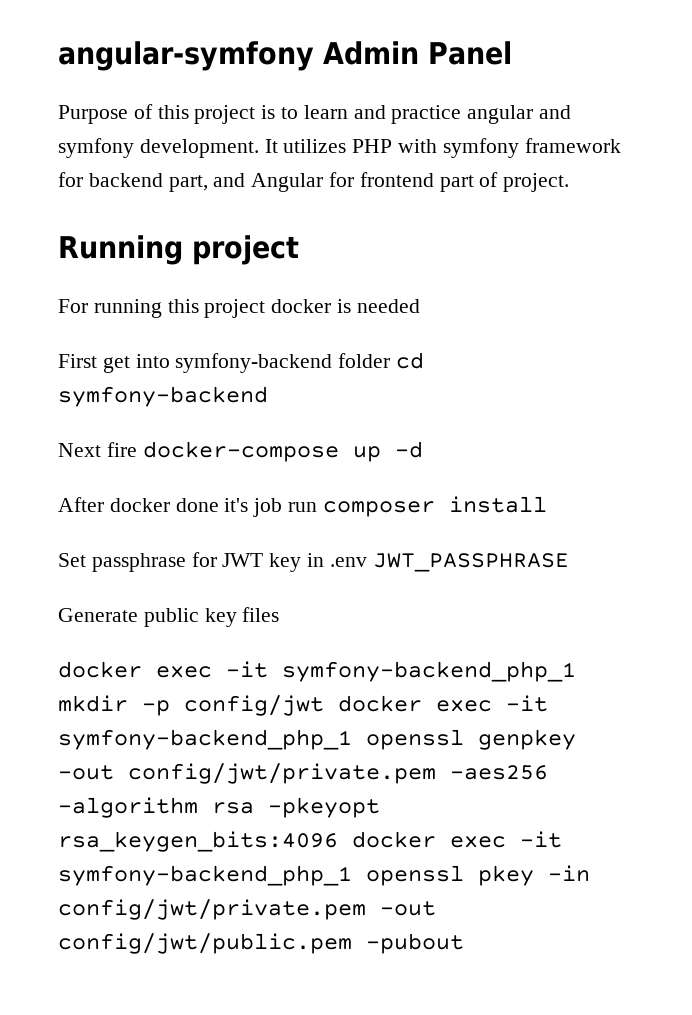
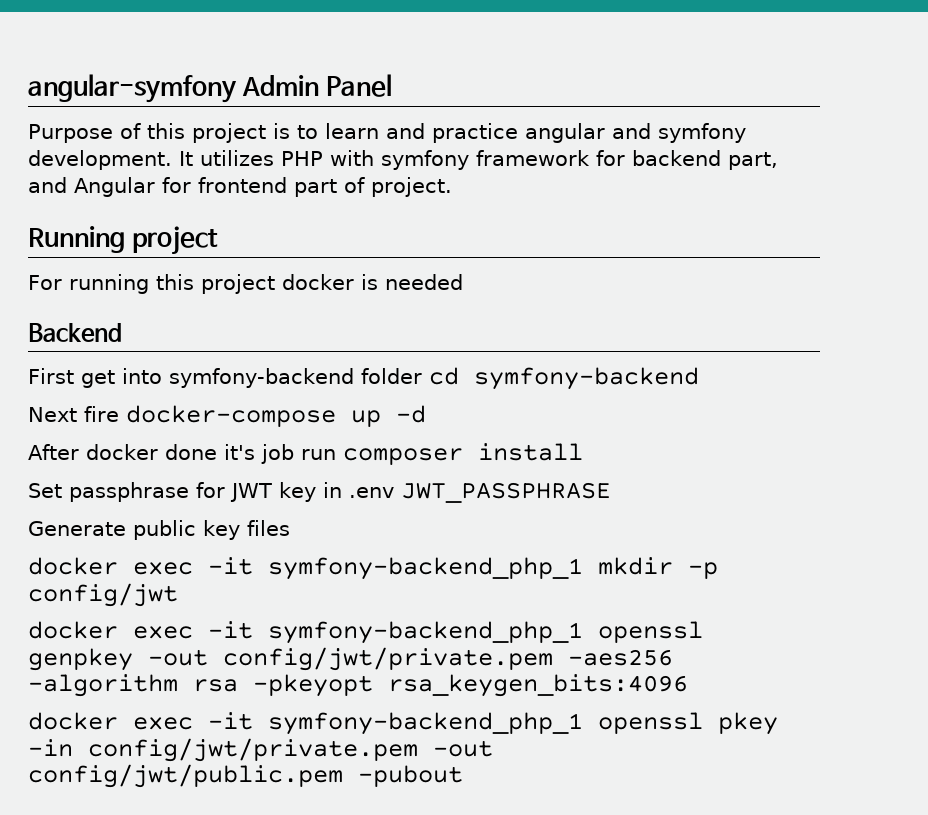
+ Backend
- docker exec -it symfony-backend_php_1 mkdir -p config/jwt docker exec -it symfony-backend_php_1 openssl genpkey -out config/jwt/private.pem -aes256 -algorithm rsa -pkeyopt rsa_keygen_bits:4096 docker exec -it symfony-backend_php_1 openssl pkey -in config/jwt/private.pem -out config/jwt/public.pem -pubout
+ docker exec -it symfony-backend_php_1 mkdir -p config/jwt
+ docker exec -it symfony-backend_php_1 openssl genpkey -out config/jwt/private.pem -aes256 -algorithm rsa -pkeyopt rsa_keygen_bits:4096
+ docker exec -it symfony-backend_php_1 openssl pkey -in config/jwt/private.pem -out config/jwt/public.pem -pubout

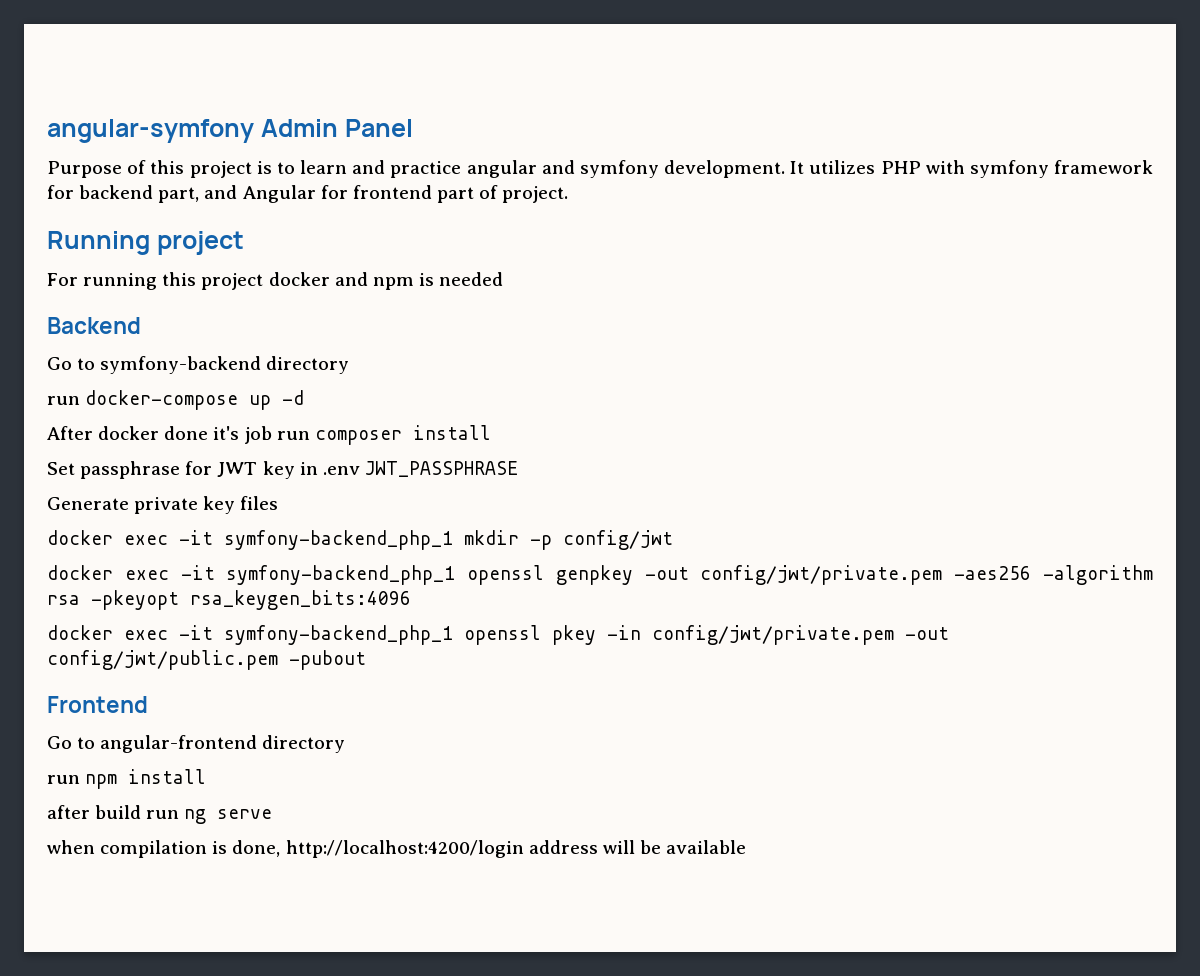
- For running this project docker is needed
+ For running this project docker and npm is needed
- First get into symfony-backend folder cd symfony-backend
- Next fire docker-compose up -d
+ Go to symfony-backend directory
+ run docker-compose up -d
- Generate public key files
+ Generate private key files
+ Frontend
+ Go to angular-frontend directory
+ run npm install
+ after build run ng serve
+ when compilation is done, http://localhost:4200/login address will be available

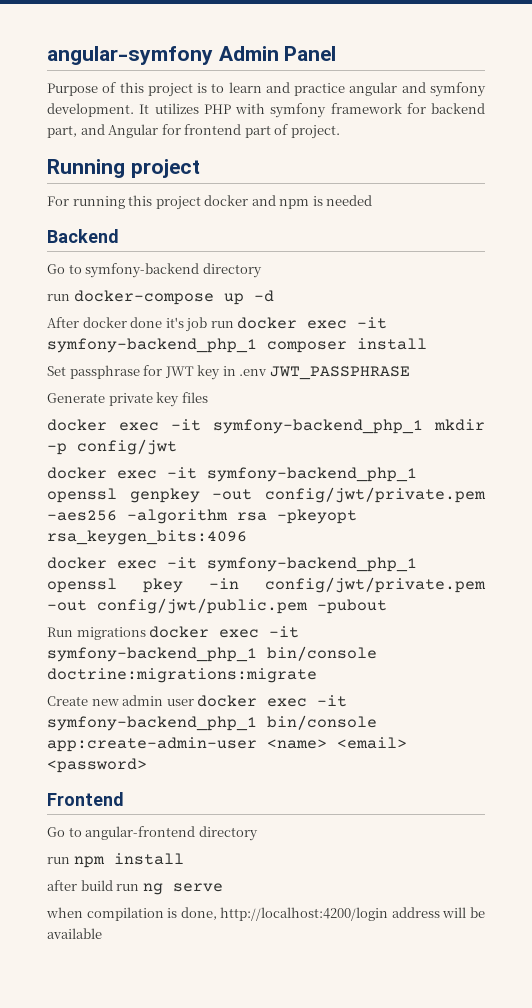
- After docker done it's job run composer install
+ After docker done it's job run docker exec -it symfony-backend_php_1 composer install
+ Run migrations docker exec -it symfony-backend_php_1 bin/console doctrine:migrations:migrate
+ Create new admin user docker exec -it symfony-backend_php_1 bin/console app:create-admin-user <name> <email> <password>

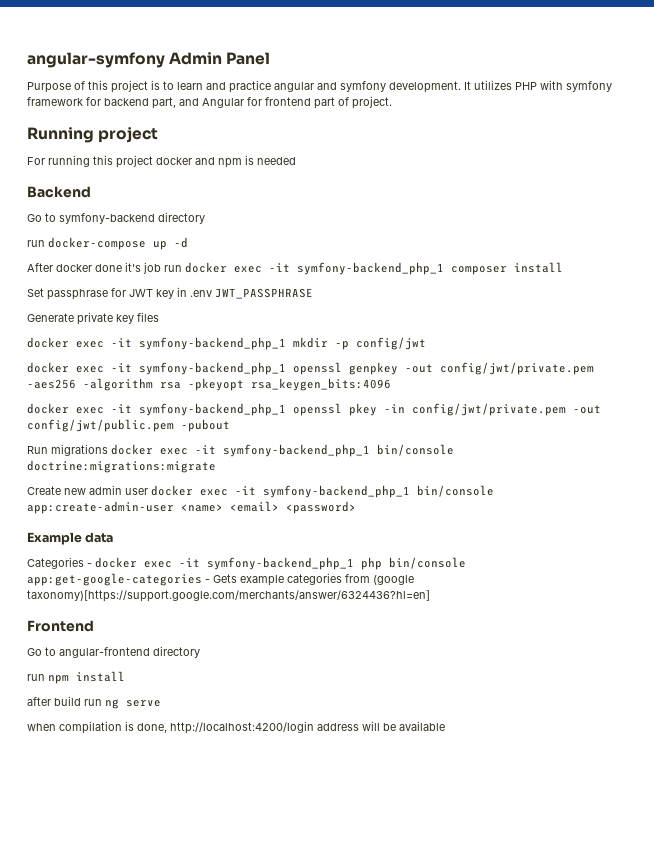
+ Example data
+ Categories - docker exec -it symfony-backend_php_1 php bin/console app:get-google-categories - Gets example categories from (google taxonomy)[https://support.google.com/merchants/answer/6324436?hl=en]

